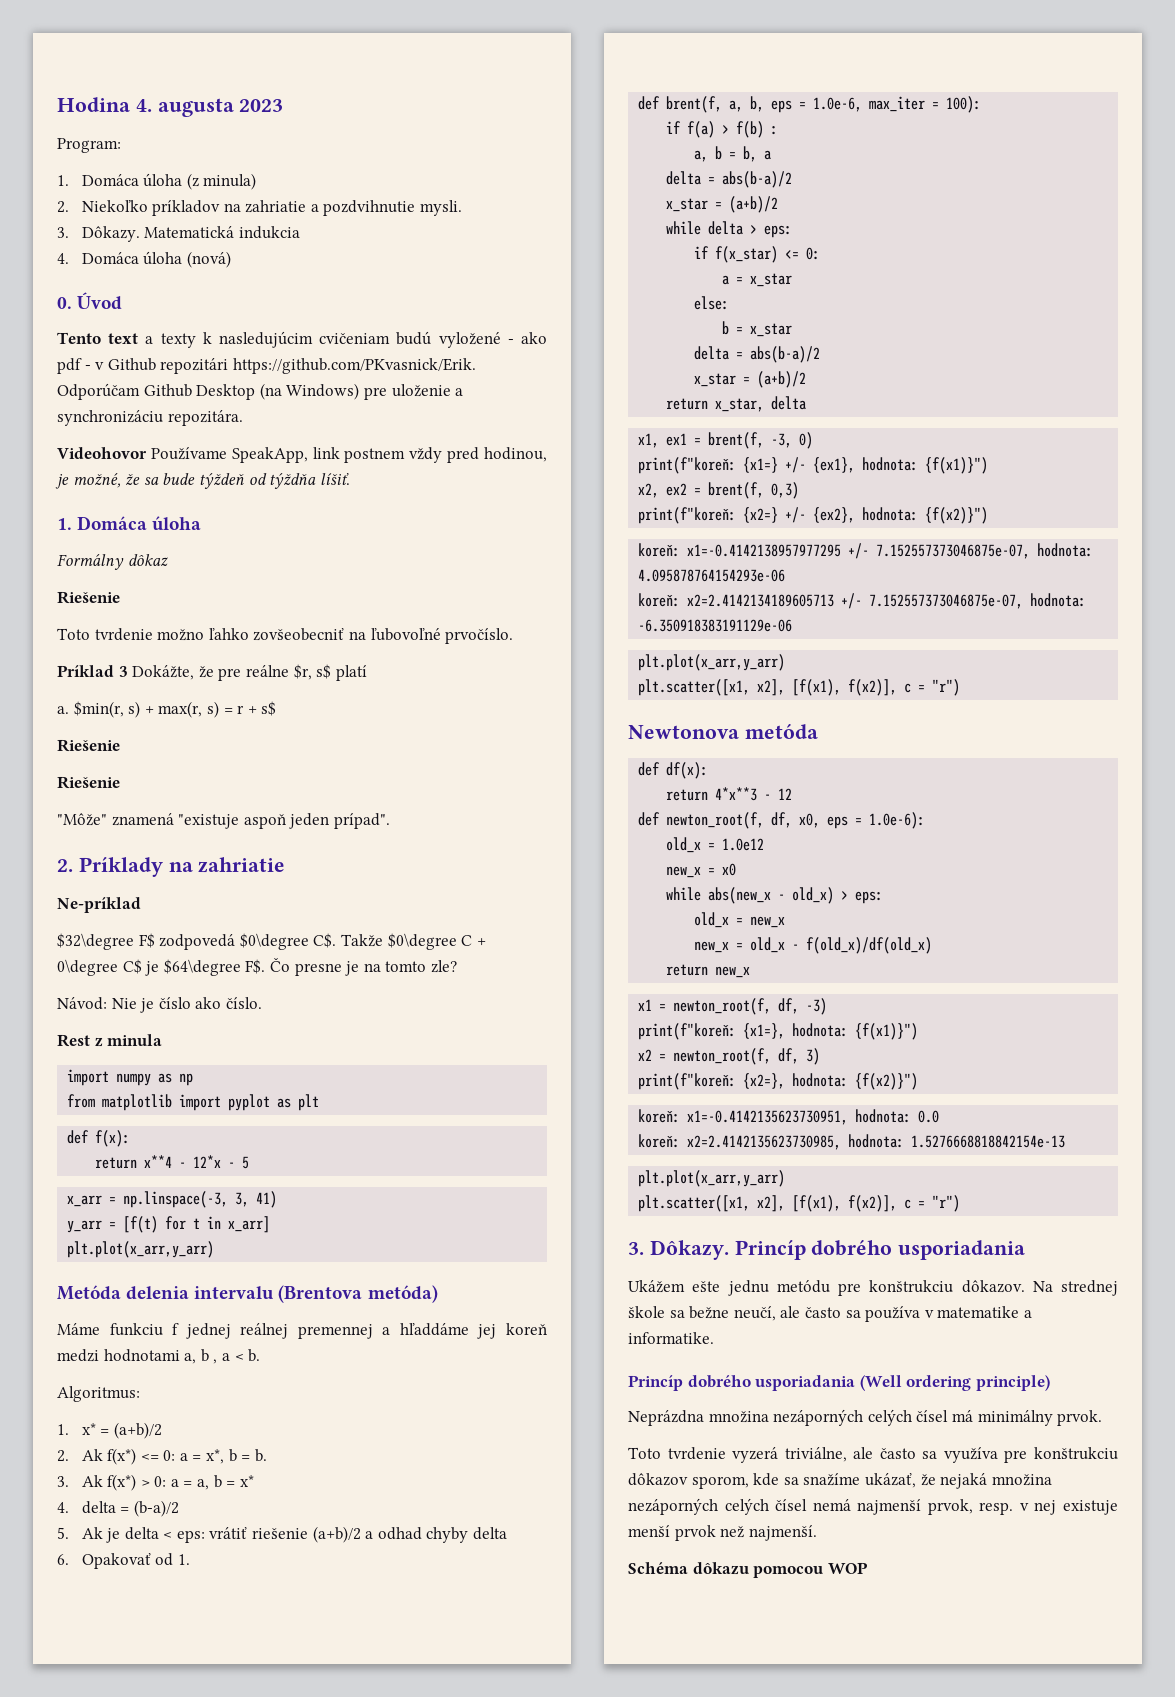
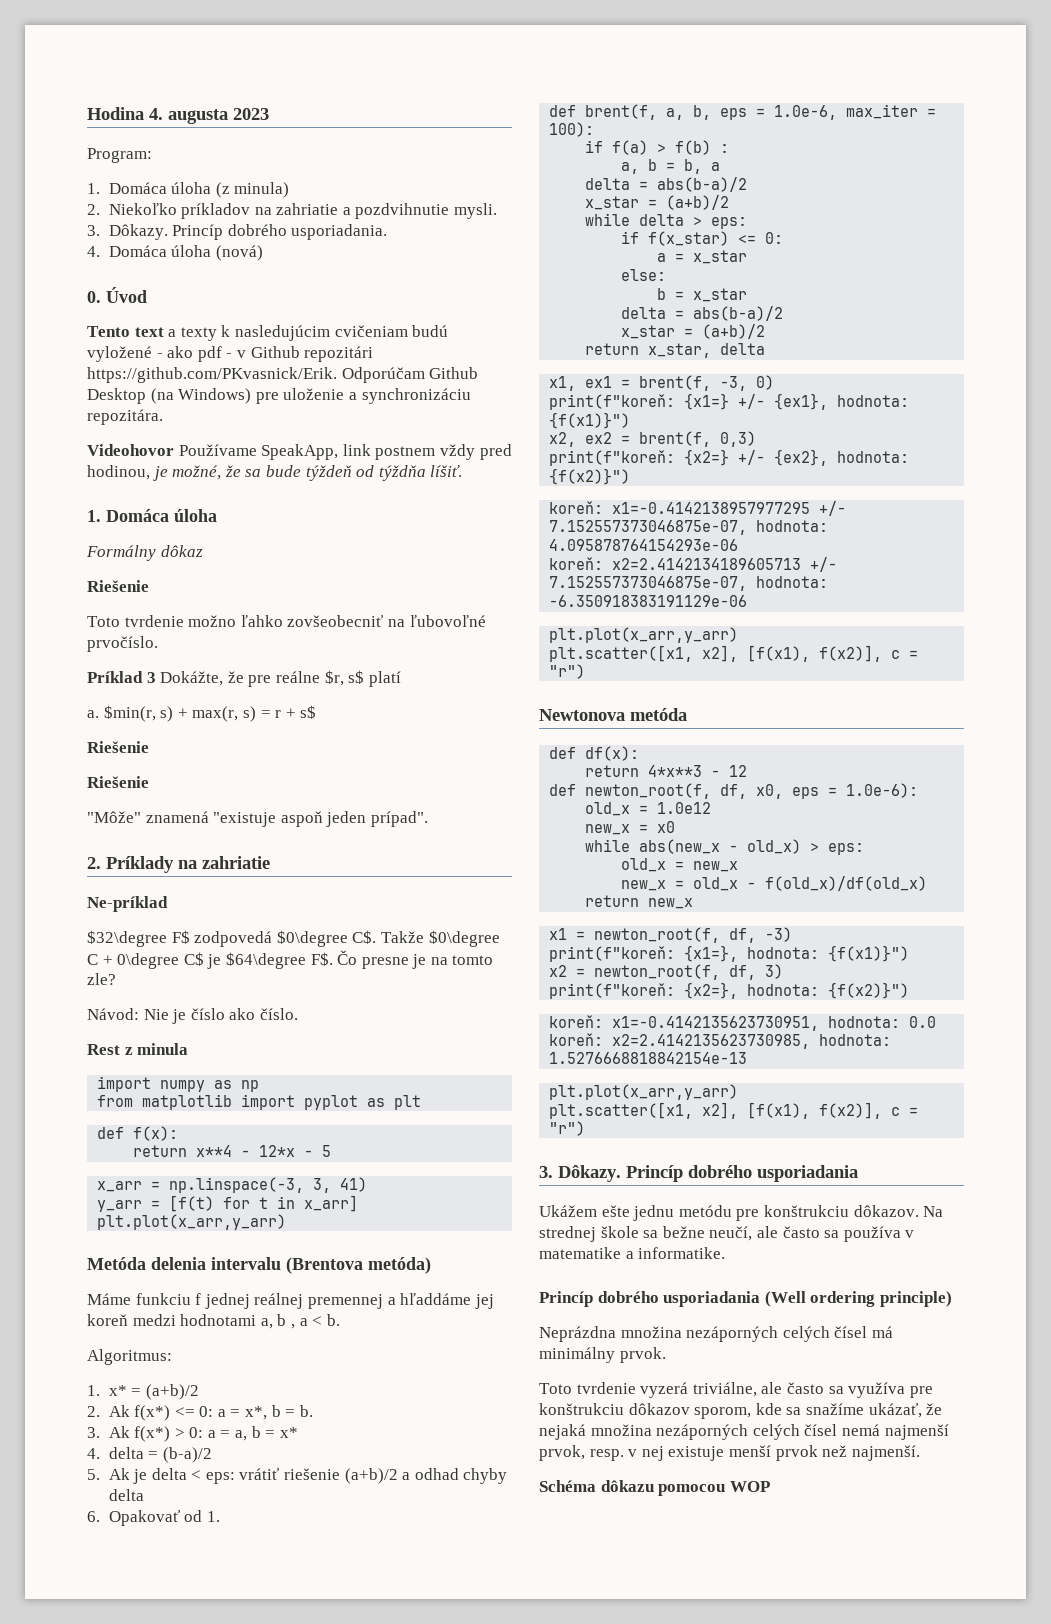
- Matematická indukcia
+ Princíp dobrého usporiadania.

